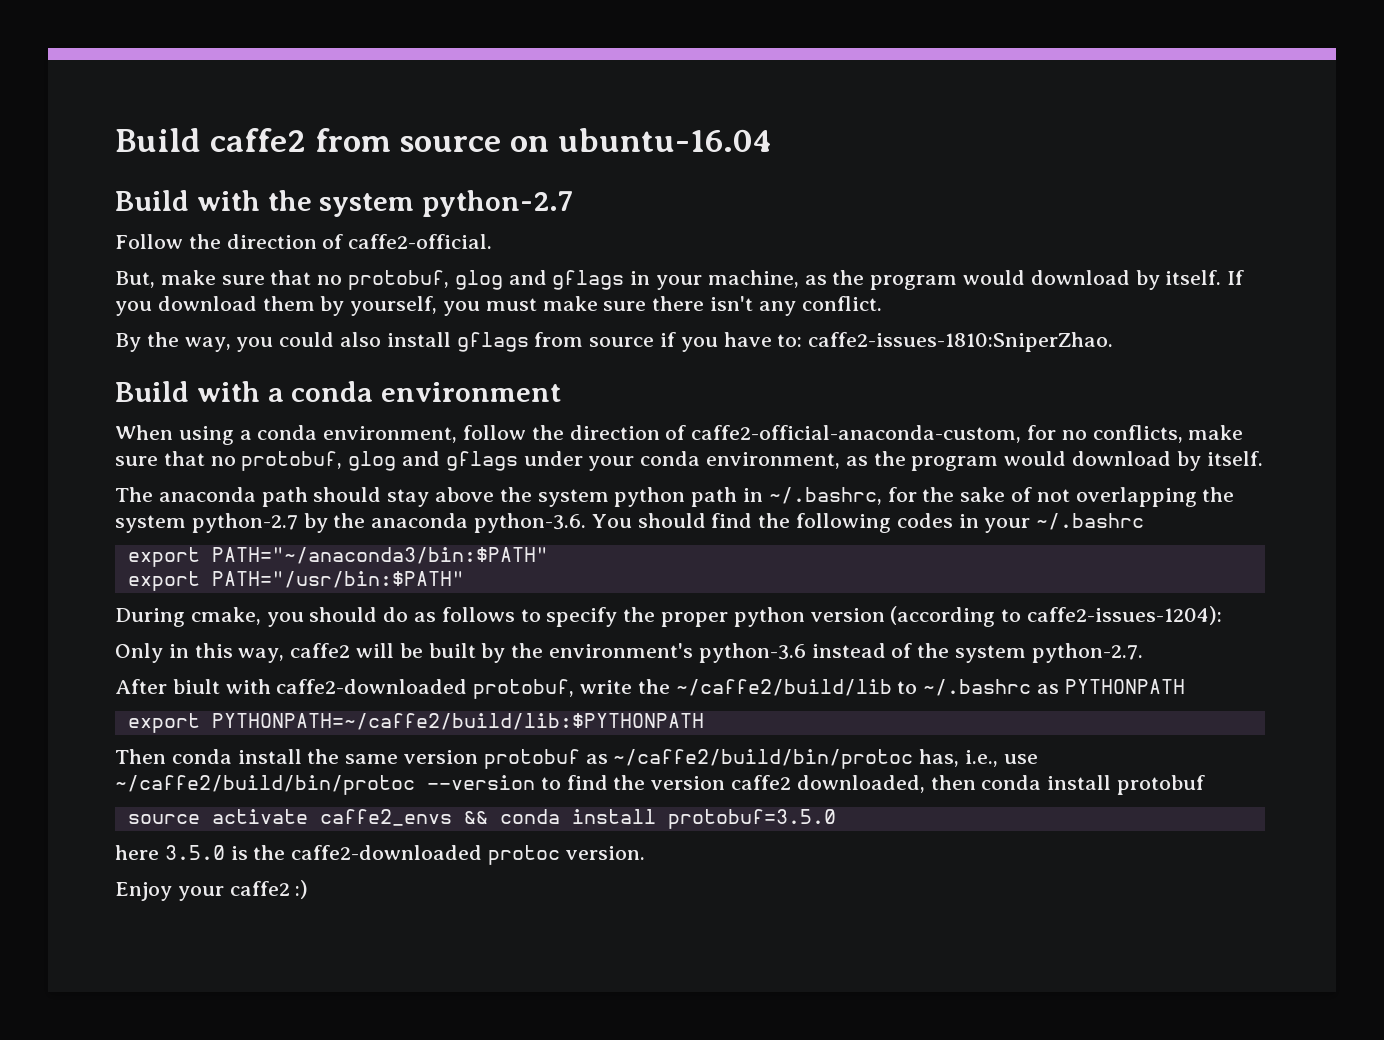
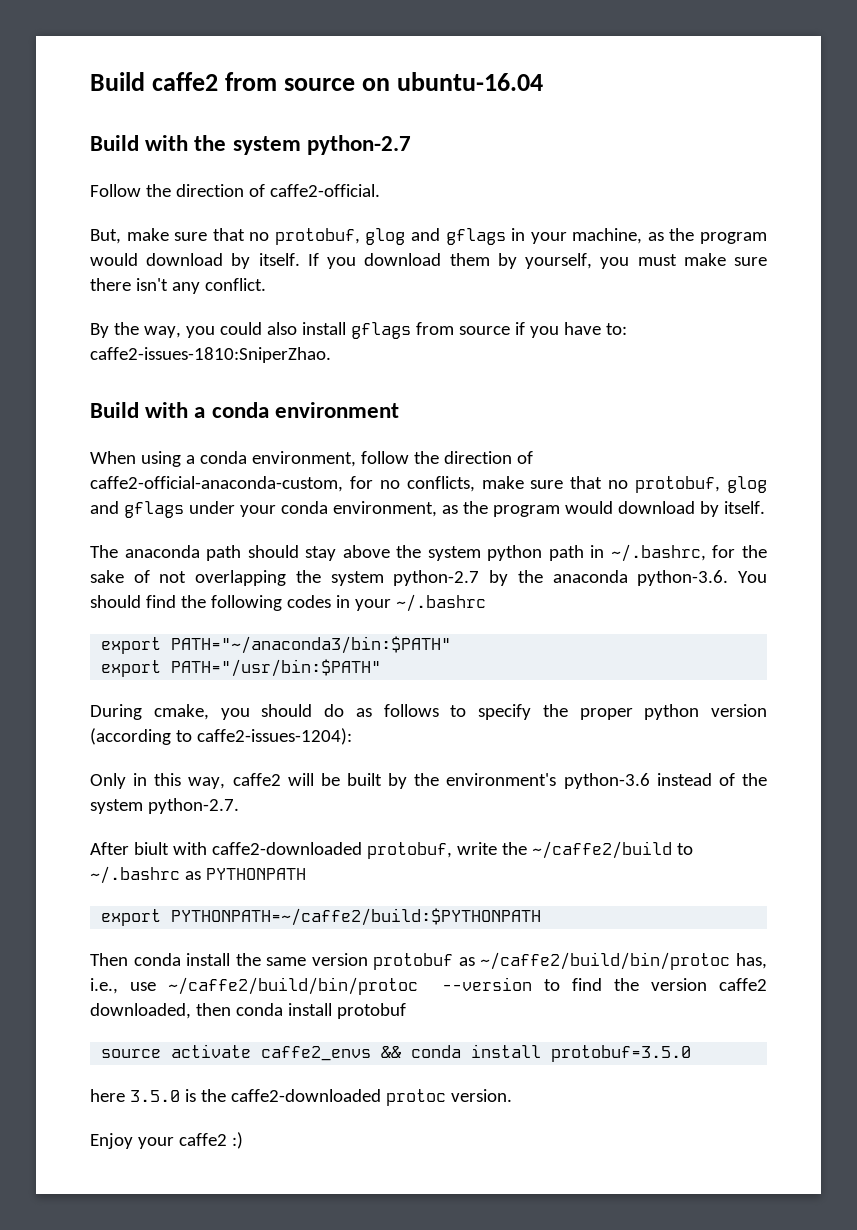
- After biult with caffe2-downloaded protobuf, write the ~/caffe2/build/lib to ~/.bashrc as PYTHONPATH
+ After biult with caffe2-downloaded protobuf, write the ~/caffe2/build to ~/.bashrc as PYTHONPATH
- export PYTHONPATH=~/caffe2/build/lib:$PYTHONPATH
+ export PYTHONPATH=~/caffe2/build:$PYTHONPATH

